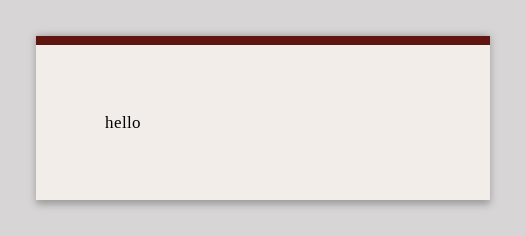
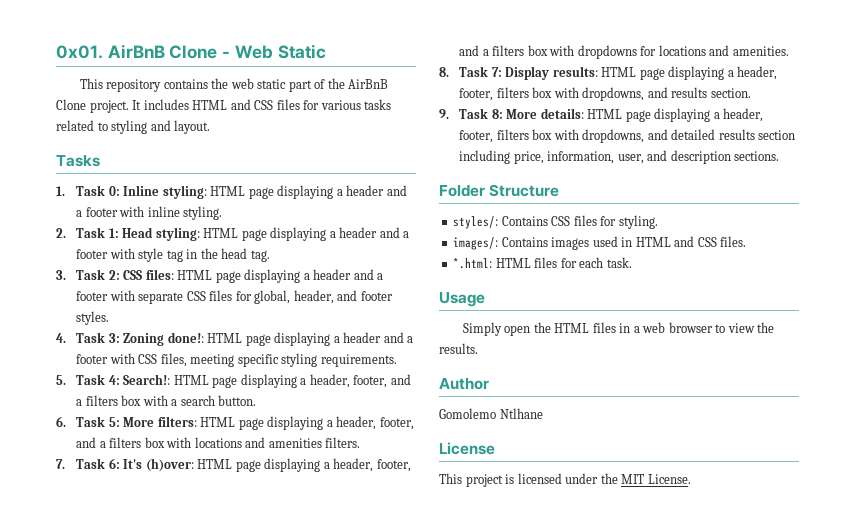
- hello
+ 0x01. AirBnB Clone - Web Static
+ This repository contains the web static part of the AirBnB Clone project. It includes HTML and CSS files for various tasks related to styling and layout.
+ Tasks
+ 1. Task 0: Inline styling: HTML page displaying a header and a footer with inline styling.
+ 2. Task 1: Head styling: HTML page displaying a header and a footer with style tag in the head tag.
+ 3. Task 2: CSS files: HTML page displaying a header and a footer with separate CSS files for global, header, and footer styles.
+ 4. Task 3: Zoning done!: HTML page displaying a header and a footer with CSS files, meeting specific styling requirements.
+ 5. Task 4: Search!: HTML page displaying a header, footer, and a filters box with a search button.
+ 6. Task 5: More filters: HTML page displaying a header, footer, and a filters box with locations and amenities filters.
+ 7. Task 6: It's (h)over: HTML page displaying a header, footer, and a filters box with dropdowns for locations and amenities.
+ 8. Task 7: Display results: HTML page displaying a header, footer, filters box with dropdowns, and results section.
+ 9. Task 8: More details: HTML page displaying a header, footer, filters box with dropdowns, and detailed results section including price, information, user, and description sections.
+ Folder Structure
+ styles/: Contains CSS files for styling.
+ images/: Contains images used in HTML and CSS files.
+ *.html: HTML files for each task.
+ Usage
+ Simply open the HTML files in a web browser to view the results.
+ Author
+ Gomolemo Ntlhane
+ License
+ This project is licensed under the MIT License.

